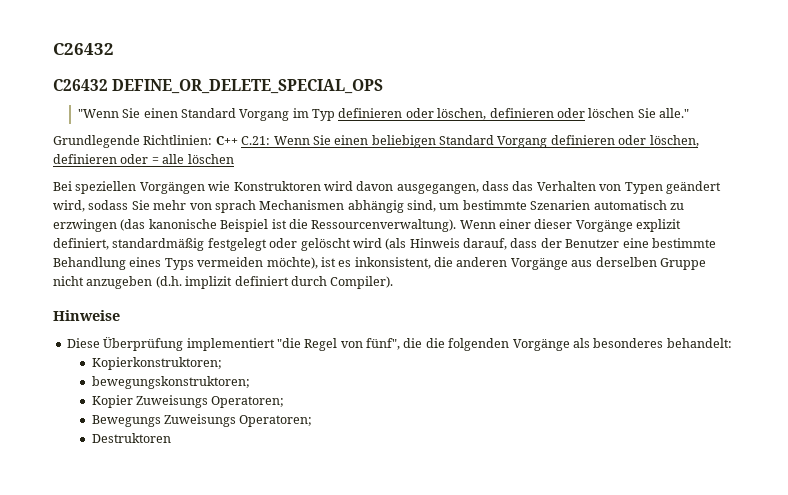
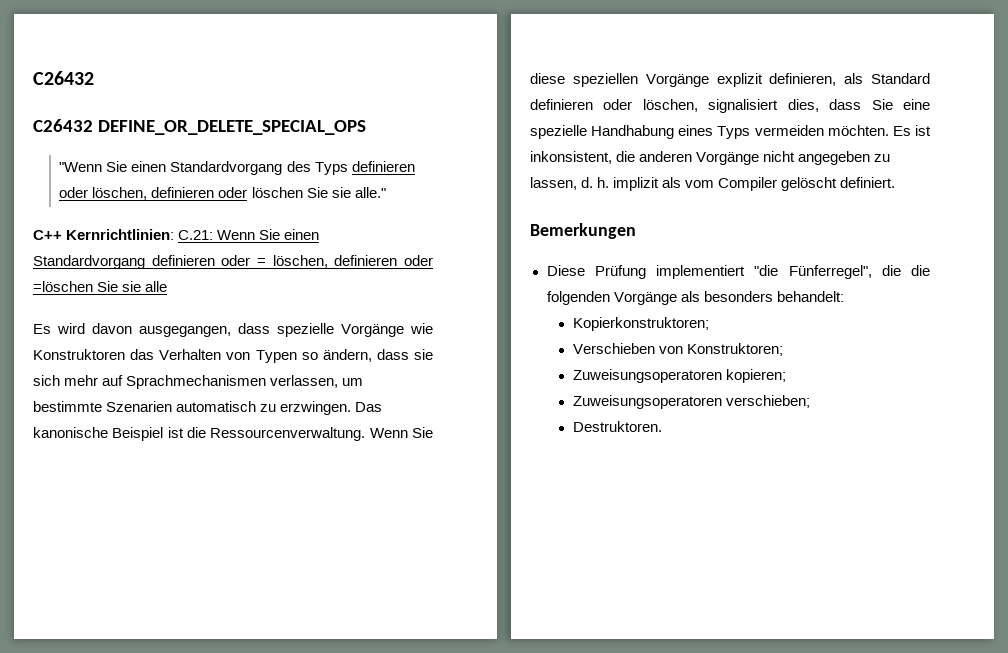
- "Wenn Sie einen Standard Vorgang im Typ definieren oder löschen, definieren oder löschen Sie alle."
+ "Wenn Sie einen Standardvorgang des Typs definieren oder löschen, definieren oder löschen Sie sie alle."
- Grundlegende Richtlinien: C++ C.21: Wenn Sie einen beliebigen Standard Vorgang definieren oder löschen, definieren oder = alle löschen
- Bei speziellen Vorgängen wie Konstruktoren wird davon ausgegangen, dass das Verhalten von Typen geändert wird, sodass Sie mehr von sprach Mechanismen abhängig sind, um bestimmte Szenarien automatisch zu erzwingen (das kanonische Beispiel ist die Ressourcenverwaltung). Wenn einer dieser Vorgänge explizit definiert, standardmäßig festgelegt oder gelöscht wird (als Hinweis darauf, dass der Benutzer eine bestimmte Behandlung eines Typs vermeiden möchte), ist es inkonsistent, die anderen Vorgänge aus derselben Gruppe nicht anzugeben (d.h. implizit definiert durch Compiler).
- Hinweise
+ C++ Kernrichtlinien: C.21: Wenn Sie einen Standardvorgang definieren oder = löschen, definieren oder =löschen Sie sie alle
+ Es wird davon ausgegangen, dass spezielle Vorgänge wie Konstruktoren das Verhalten von Typen so ändern, dass sie sich mehr auf Sprachmechanismen verlassen, um bestimmte Szenarien automatisch zu erzwingen. Das kanonische Beispiel ist die Ressourcenverwaltung. Wenn Sie diese speziellen Vorgänge explizit definieren, als Standard definieren oder löschen, signalisiert dies, dass Sie eine spezielle Handhabung eines Typs vermeiden möchten. Es ist inkonsistent, die anderen Vorgänge nicht angegeben zu lassen, d. h. implizit als vom Compiler gelöscht definiert.
+ Bemerkungen
- Diese Überprüfung implementiert "die Regel von fünf", die die folgenden Vorgänge als besonderes behandelt:
+ Diese Prüfung implementiert "die Fünferregel", die die folgenden Vorgänge als besonders behandelt:
- bewegungskonstruktoren;
- Kopier Zuweisungs Operatoren;
- Bewegungs Zuweisungs Operatoren;
- Destruktoren
+ Verschieben von Konstruktoren;
+ Zuweisungsoperatoren kopieren;
+ Zuweisungsoperatoren verschieben;
+ Destruktoren.

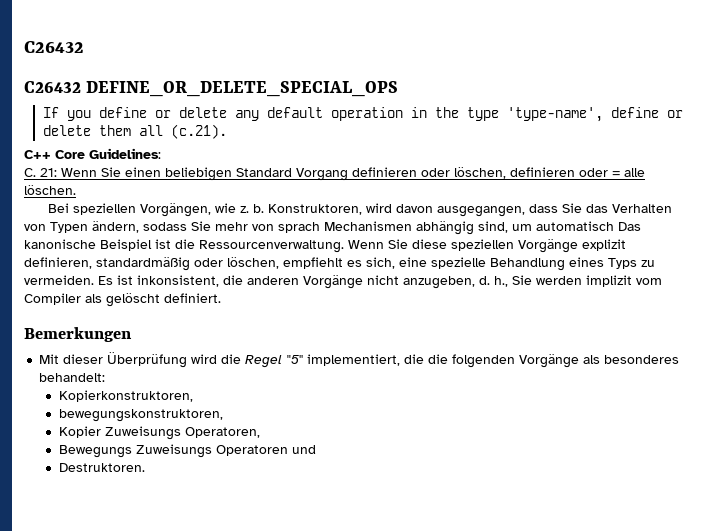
- "Wenn Sie einen Standardvorgang des Typs definieren oder löschen, definieren oder löschen Sie sie alle."
- C++ Kernrichtlinien: C.21: Wenn Sie einen Standardvorgang definieren oder = löschen, definieren oder =löschen Sie sie alle
- Es wird davon ausgegangen, dass spezielle Vorgänge wie Konstruktoren das Verhalten von Typen so ändern, dass sie sich mehr auf Sprachmechanismen verlassen, um bestimmte Szenarien automatisch zu erzwingen. Das kanonische Beispiel ist die Ressourcenverwaltung.
+ If you define or delete any default operation in the type 'type-name', define or delete them all (c.21).
+ C++ Core Guidelines:
+ C. 21: Wenn Sie einen beliebigen Standard Vorgang definieren oder löschen, definieren oder = alle löschen.
+ Bei speziellen Vorgängen, wie z. b. Konstruktoren, wird davon ausgegangen, dass Sie das Verhalten von Typen ändern, sodass Sie mehr von sprach Mechanismen abhängig sind, um automatisch Das kanonische Beispiel ist die Ressourcenverwaltung.
- Wenn Sie diese speziellen Vorgänge explizit definieren, als Standard definieren oder löschen, signalisiert dies, dass Sie eine spezielle Handhabung eines Typs vermeiden möchten.
+ Wenn Sie diese speziellen Vorgänge explizit definieren, standardmäßig oder löschen, empfiehlt es sich, eine spezielle Behandlung eines Typs zu vermeiden.
- Es ist inkonsistent, die anderen Vorgänge nicht angegeben zu lassen, d. h. implizit als vom Compiler gelöscht definiert.
+ Es ist inkonsistent, die anderen Vorgänge nicht anzugeben, d. h., Sie werden implizit vom Compiler als gelöscht definiert.
- Diese Prüfung implementiert "die Fünferregel", die die folgenden Vorgänge als besonders behandelt:
+ Mit dieser Überprüfung wird die Regel "5" implementiert, die die folgenden Vorgänge als besonderes behandelt:
- Kopierkonstruktoren;
- Verschieben von Konstruktoren;
- Zuweisungsoperatoren kopieren;
- Zuweisungsoperatoren verschieben;
+ Kopierkonstruktoren,
+ bewegungskonstruktoren,
+ Kopier Zuweisungs Operatoren,
+ Bewegungs Zuweisungs Operatoren und

